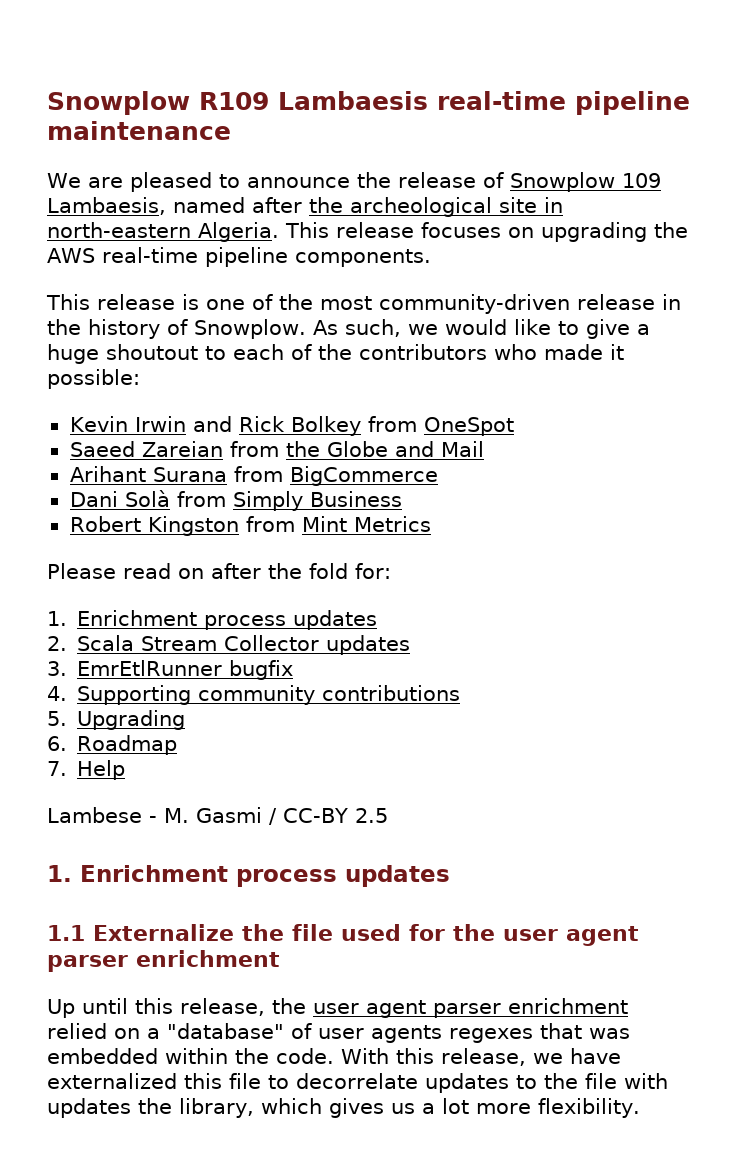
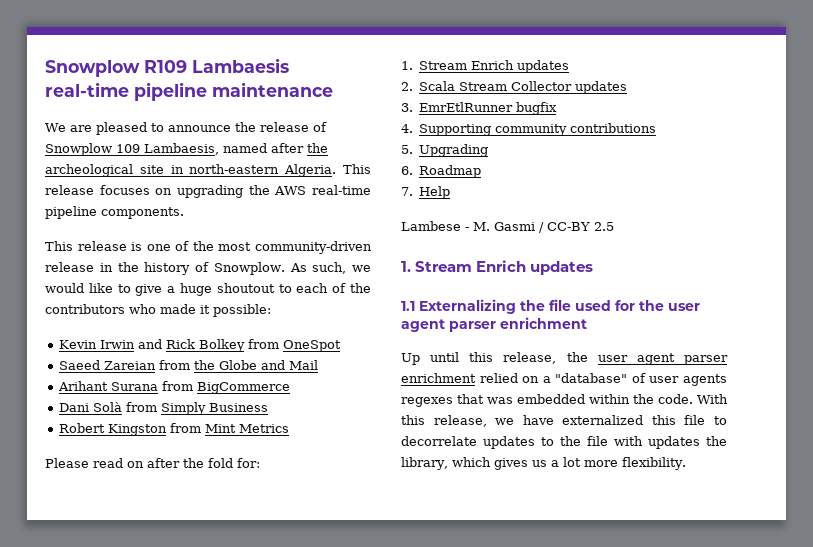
  Please read on after the fold for:
- 1. Enrichment process updates
+ 1. Stream Enrich updates
  Lambese - M. Gasmi / CC-BY 2.5
- 1. Enrichment process updates
+ 1. Stream Enrich updates
- 1.1 Externalize the file used for the user agent parser enrichment
+ 1.1 Externalizing the file used for the user agent parser enrichment

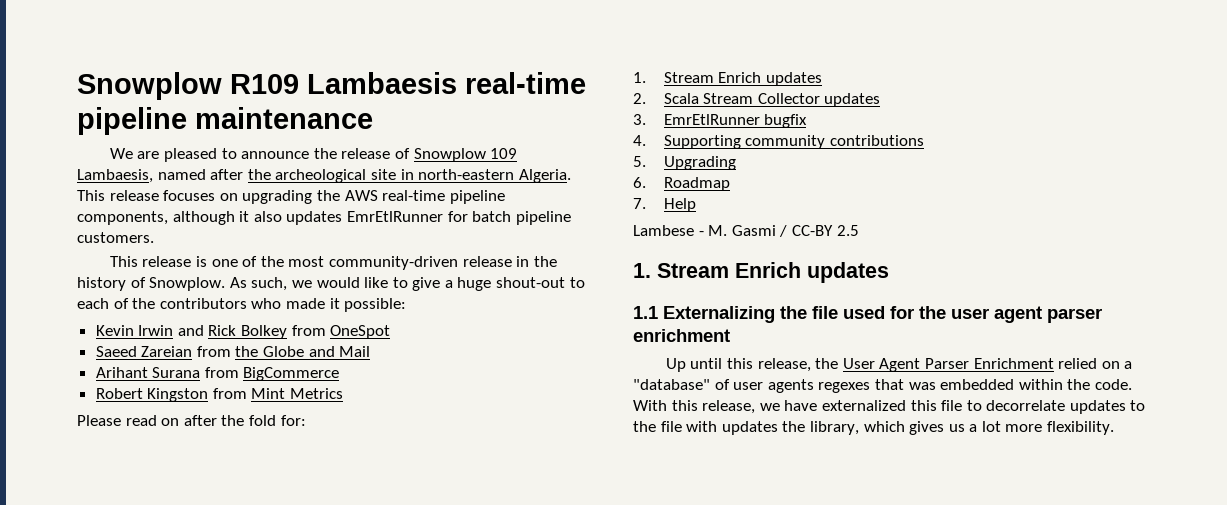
- This release focuses on upgrading the AWS real-time pipeline components.
+ This release focuses on upgrading the AWS real-time pipeline components, although it also updates EmrEtlRunner for batch pipeline customers.
- As such, we would like to give a huge shoutout to each of the contributors who made it possible:
+ As such, we would like to give a huge shout-out to each of the contributors who made it possible:
- Dani Solà from Simply Business
- Up until this release, the user agent parser enrichment relied on a "database" of user agents regexes that was embedded within the code.
+ Up until this release, the User Agent Parser Enrichment relied on a "database" of user agents regexes that was embedded within the code.

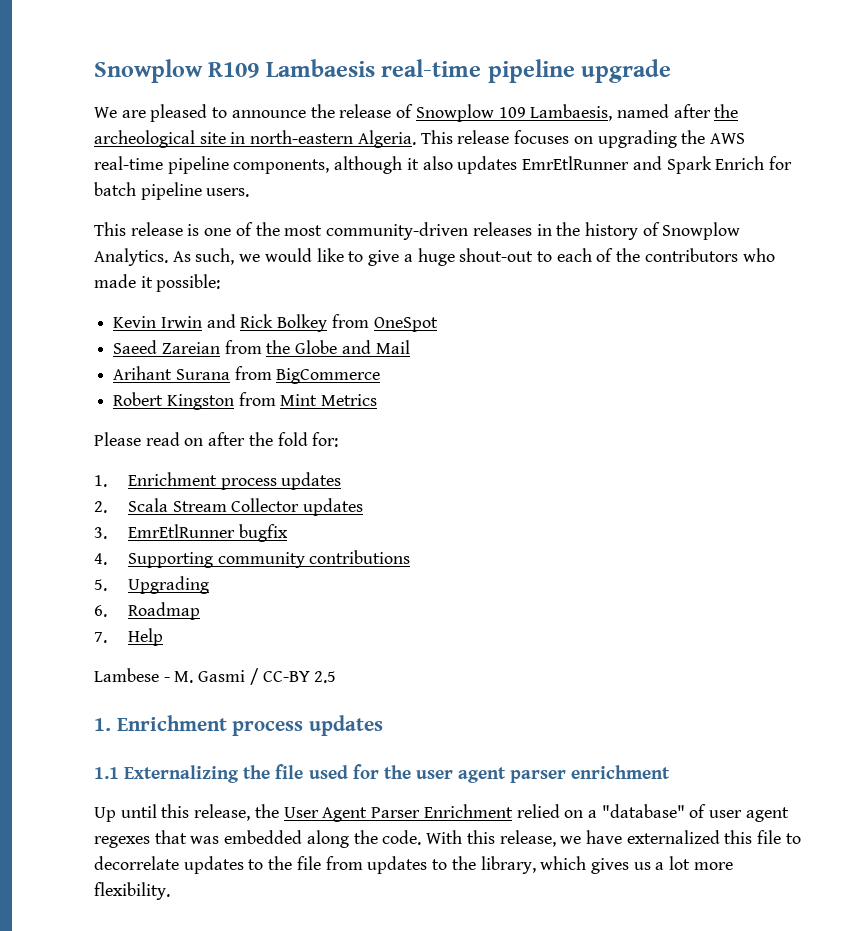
- Snowplow R109 Lambaesis real-time pipeline maintenance
+ Snowplow R109 Lambaesis real-time pipeline upgrade
- This release focuses on upgrading the AWS real-time pipeline components, although it also updates EmrEtlRunner for batch pipeline customers.
+ This release focuses on upgrading the AWS real-time pipeline components, although it also updates EmrEtlRunner and Spark Enrich for batch pipeline users.
- This release is one of the most community-driven release in the history of Snowplow.
+ This release is one of the most community-driven releases in the history of Snowplow Analytics.
  Please read on after the fold for:
- 1. Stream Enrich updates
+ 1. Enrichment process updates
  Lambese - M. Gasmi / CC-BY 2.5
- 1. Stream Enrich updates
+ 1. Enrichment process updates
- Up until this release, the User Agent Parser Enrichment relied on a "database" of user agents regexes that was embedded within the code.
+ Up until this release, the User Agent Parser Enrichment relied on a "database" of user agent regexes that was embedded along the code.
- With this release, we have externalized this file to decorrelate updates to the file with updates the library, which gives us a lot more flexibility.
+ With this release, we have externalized this file to decorrelate updates to the file from updates to the library, which gives us a lot more flexibility.

